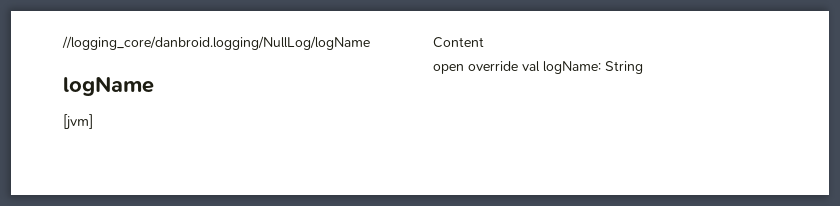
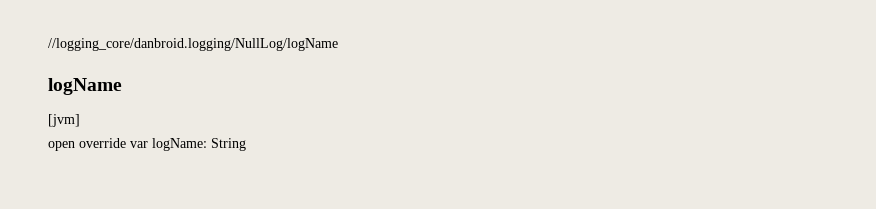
- Content
- open override val logName: String
+ open override var logName: String

